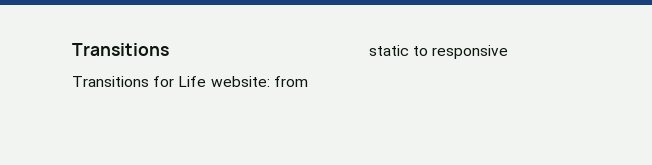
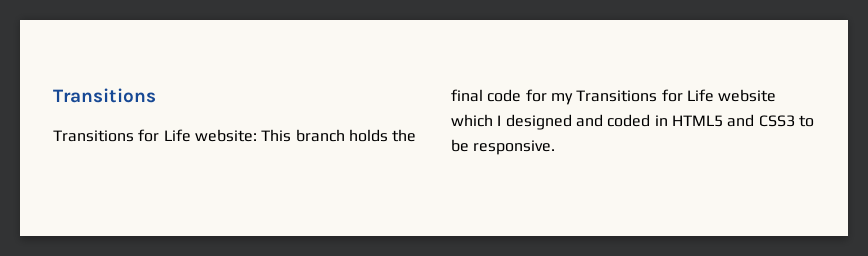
- Transitions for Life website: from static to responsive
+ Transitions for Life website: This branch holds the final code for my Transitions for Life website which I designed and coded in HTML5 and CSS3 to be responsive.

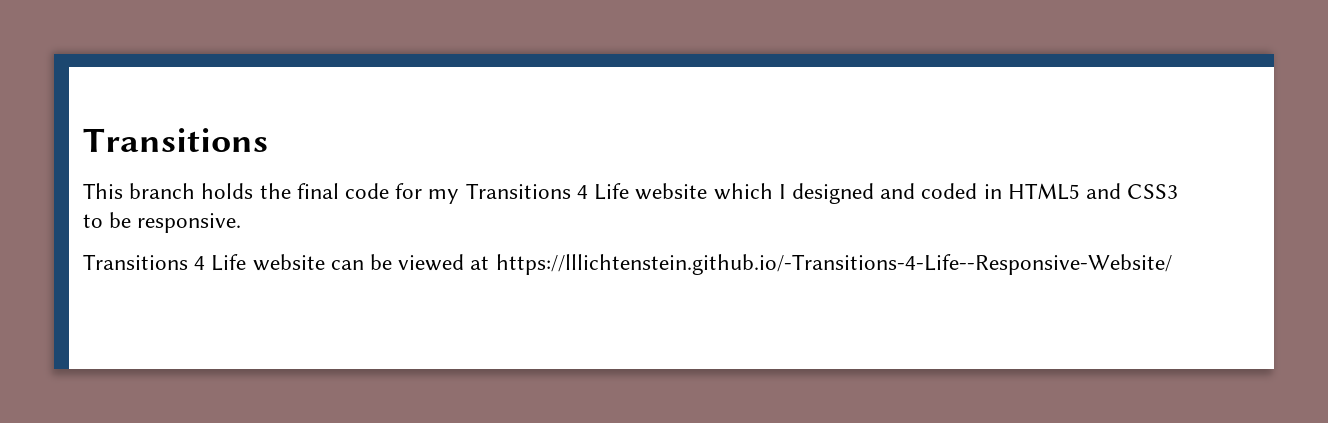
- Transitions for Life website: This branch holds the final code for my Transitions for Life website which I designed and coded in HTML5 and CSS3 to be responsive.
+ This branch holds the final code for my Transitions 4 Life website which I designed and coded in HTML5 and CSS3 to be responsive.
+ Transitions 4 Life website can be viewed at https://lllichtenstein.github.io/-Transitions-4-Life--Responsive-Website/

